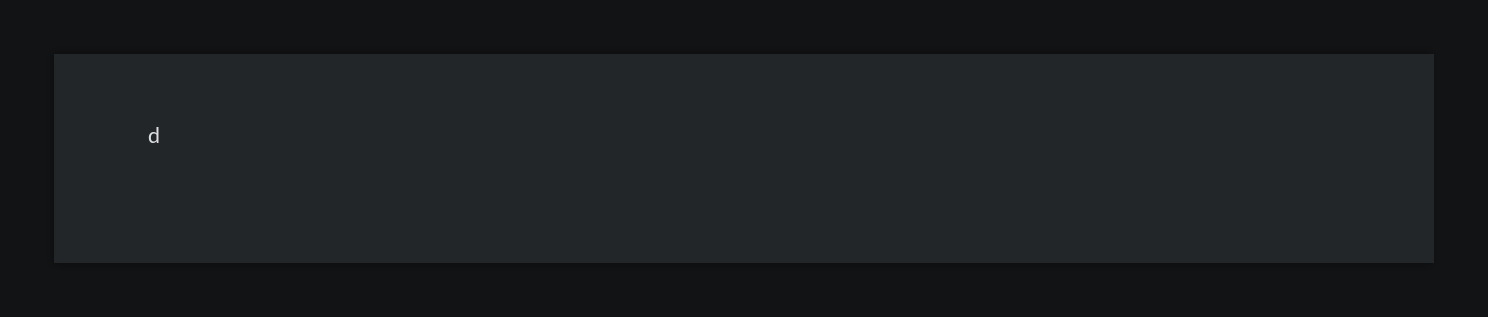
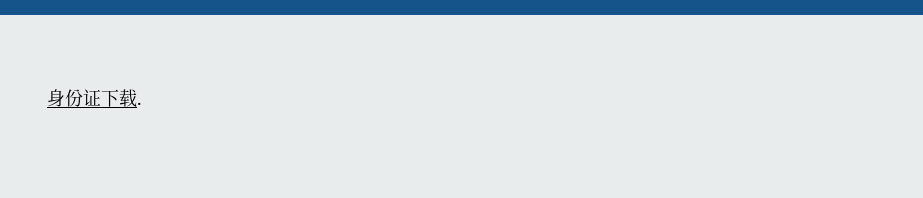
- d
+ 身份证下载.

